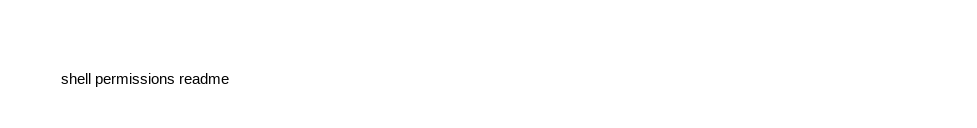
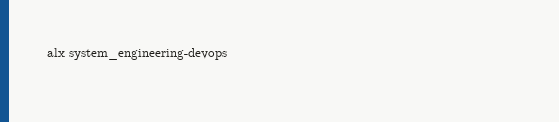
- shell permissions readme
+ alx system_engineering-devops

